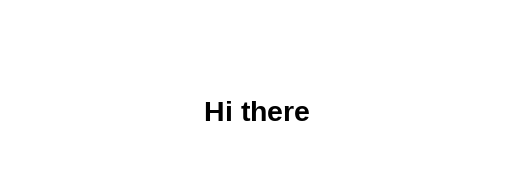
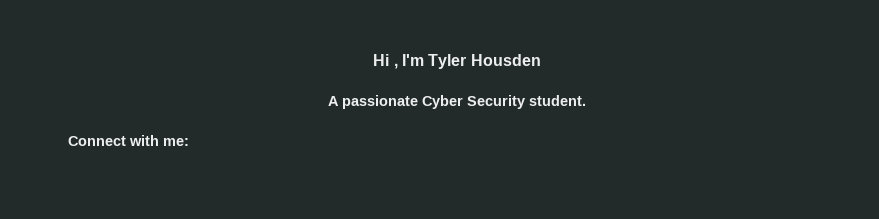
- Hi there
+ Hi , I'm Tyler Housden
+ A passionate Cyber Security student.
+ Connect with me:

